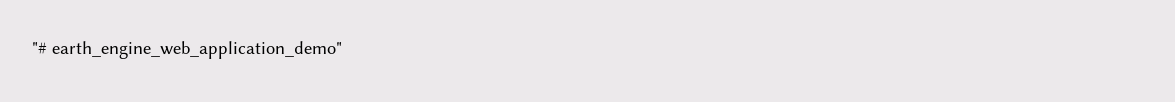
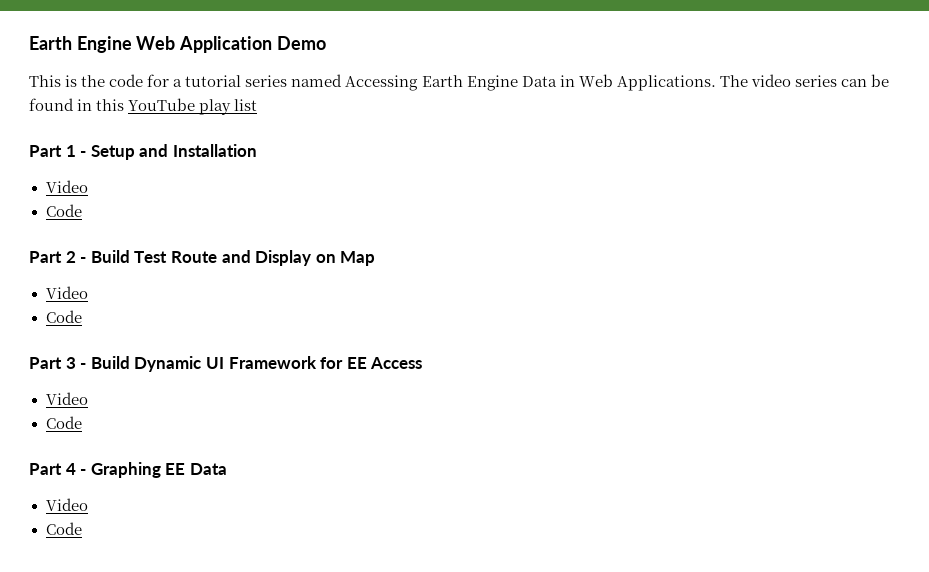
- "# earth_engine_web_application_demo"
+ Earth Engine Web Application Demo
+ This is the code for a tutorial series named Accessing Earth Engine Data in Web Applications. The video series can be found in this YouTube play list
+ Part 1 - Setup and Installation
+ Video
+ Code
+ Part 2 - Build Test Route and Display on Map
+ Video
+ Code
+ Part 3 - Build Dynamic UI Framework for EE Access
+ Video
+ Code
+ Part 4 - Graphing EE Data
+ Video
+ Code

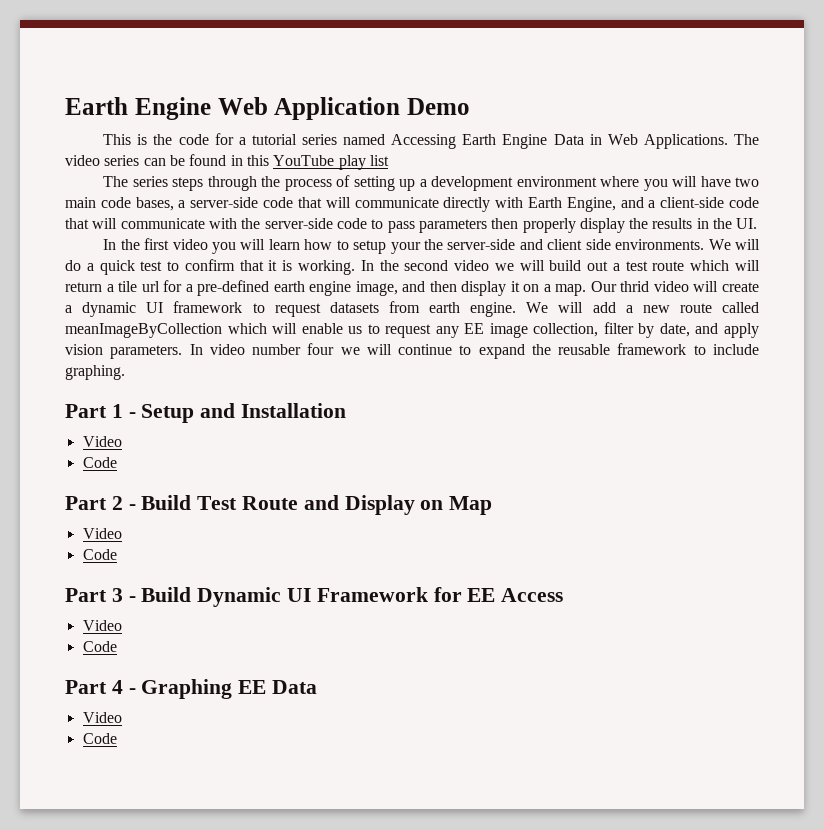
+ The series steps through the process of setting up a development environment where you will have two main code bases, a server-side code that will communicate directly with Earth Engine, and a client-side code that will communicate with the server-side code to pass parameters then properly display the results in the UI.
+ In the first video you will learn how to setup your the server-side and client side environments. We will do a quick test to confirm that it is working. In the second video we will build out a test route which will return a tile url for a pre-defined earth engine image, and then display it on a map. Our thrid video will create a dynamic UI framework to request datasets from earth engine. We will add a new route called meanImageByCollection which will enable us to request any EE image collection, filter by date, and apply vision parameters. In video number four we will continue to expand the reusable framework to include graphing.

